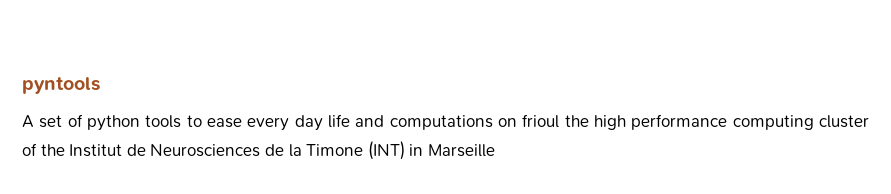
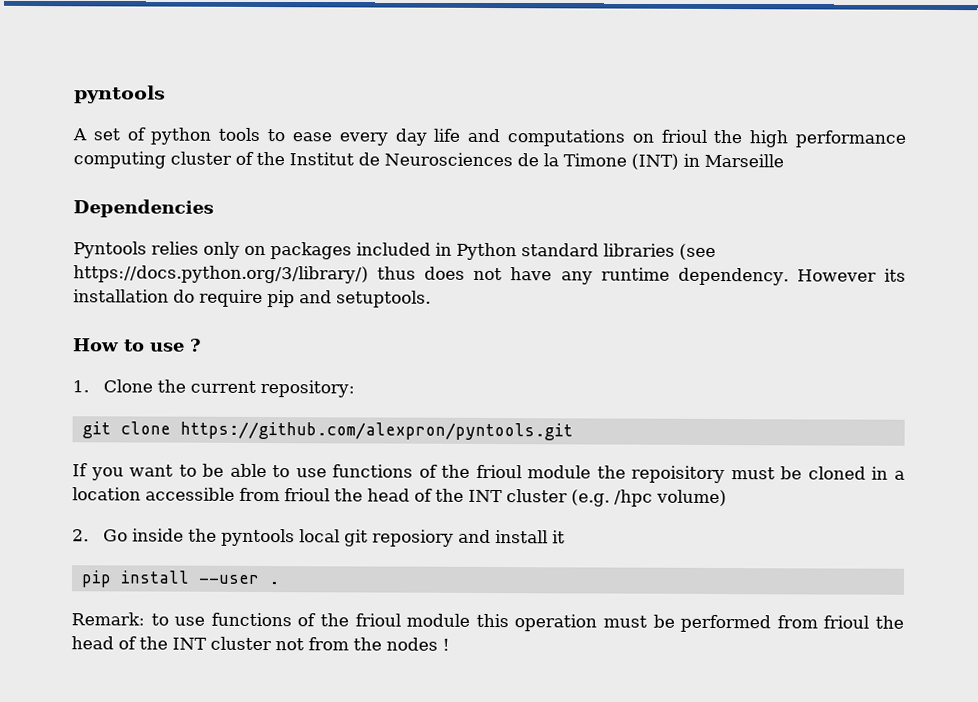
+ Dependencies
+ Pyntools relies only on packages included in Python standard libraries (see https://docs.python.org/3/library/) thus does not have any runtime dependency. However its installation do require pip and setuptools.
+ How to use ?
+ 1. Clone the current repository:
+ git clone https://github.com/alexpron/pyntools.git
+ If you want to be able to use functions of the frioul module the repoisitory must be cloned in a location accessible from frioul the head of the INT cluster (e.g. /hpc volume)
+ 2. Go inside the pyntools local git reposiory and install it
+ pip install --user .
+ Remark: to use functions of the frioul module this operation must be performed from frioul the head of the INT cluster not from the nodes !

